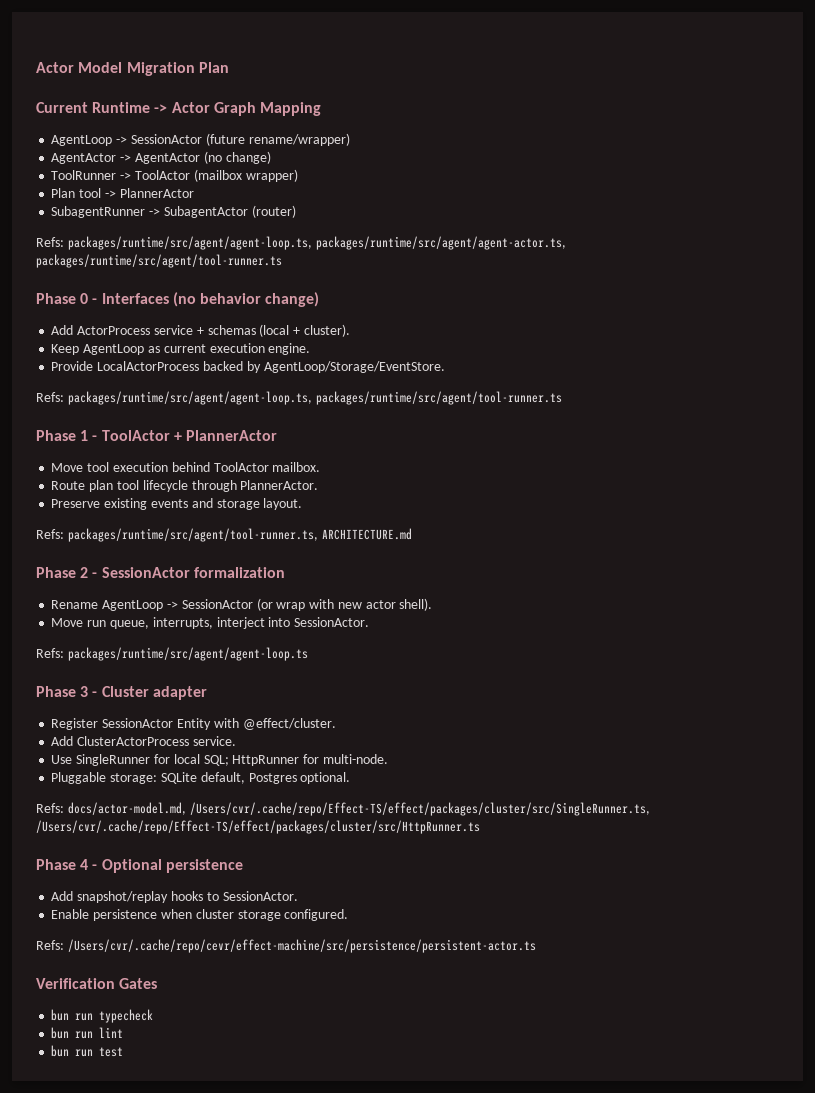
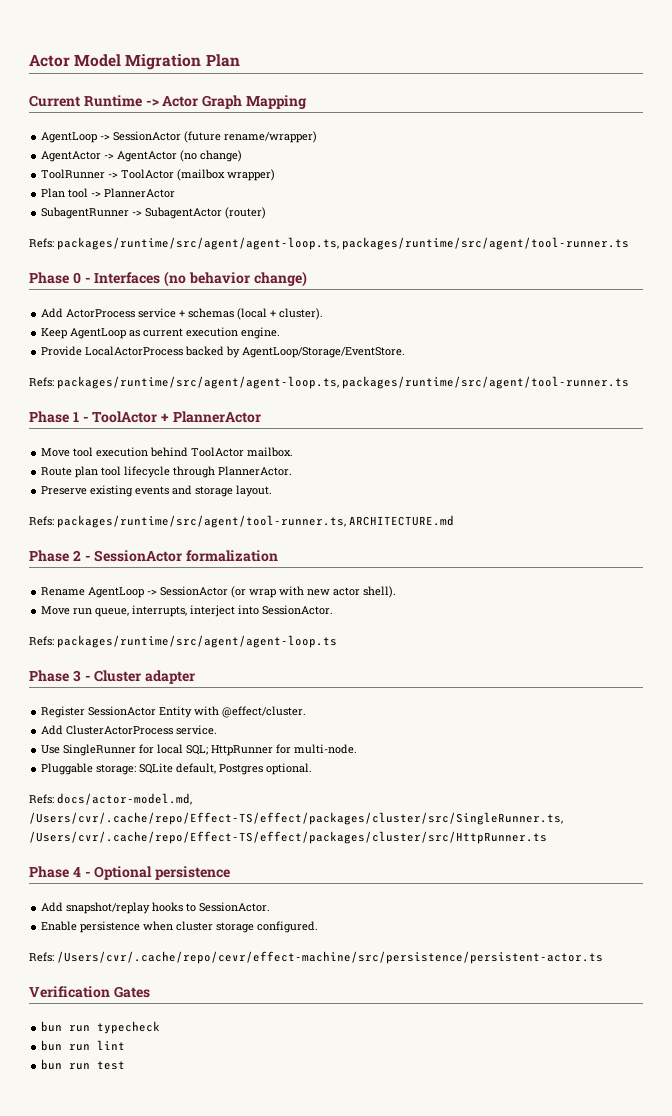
  SubagentRunner -> SubagentActor (router)
- Refs: packages/runtime/src/agent/agent-loop.ts, packages/runtime/src/agent/agent-actor.ts, packages/runtime/src/agent/tool-runner.ts
+ Refs: packages/runtime/src/agent/agent-loop.ts, packages/runtime/src/agent/tool-runner.ts

